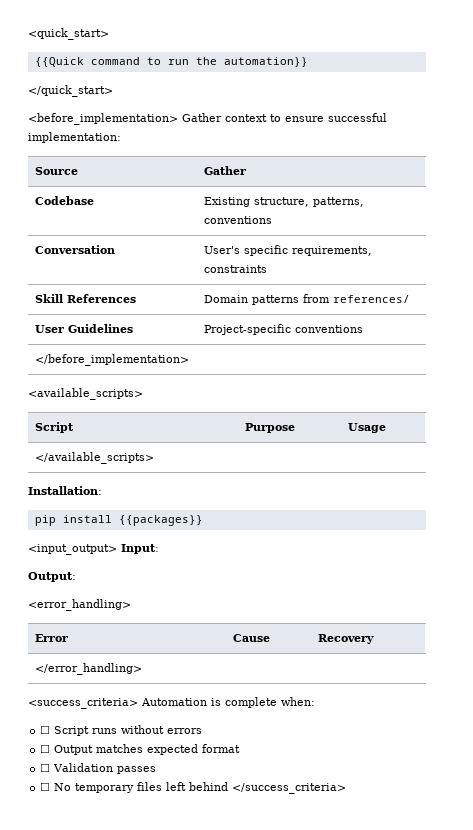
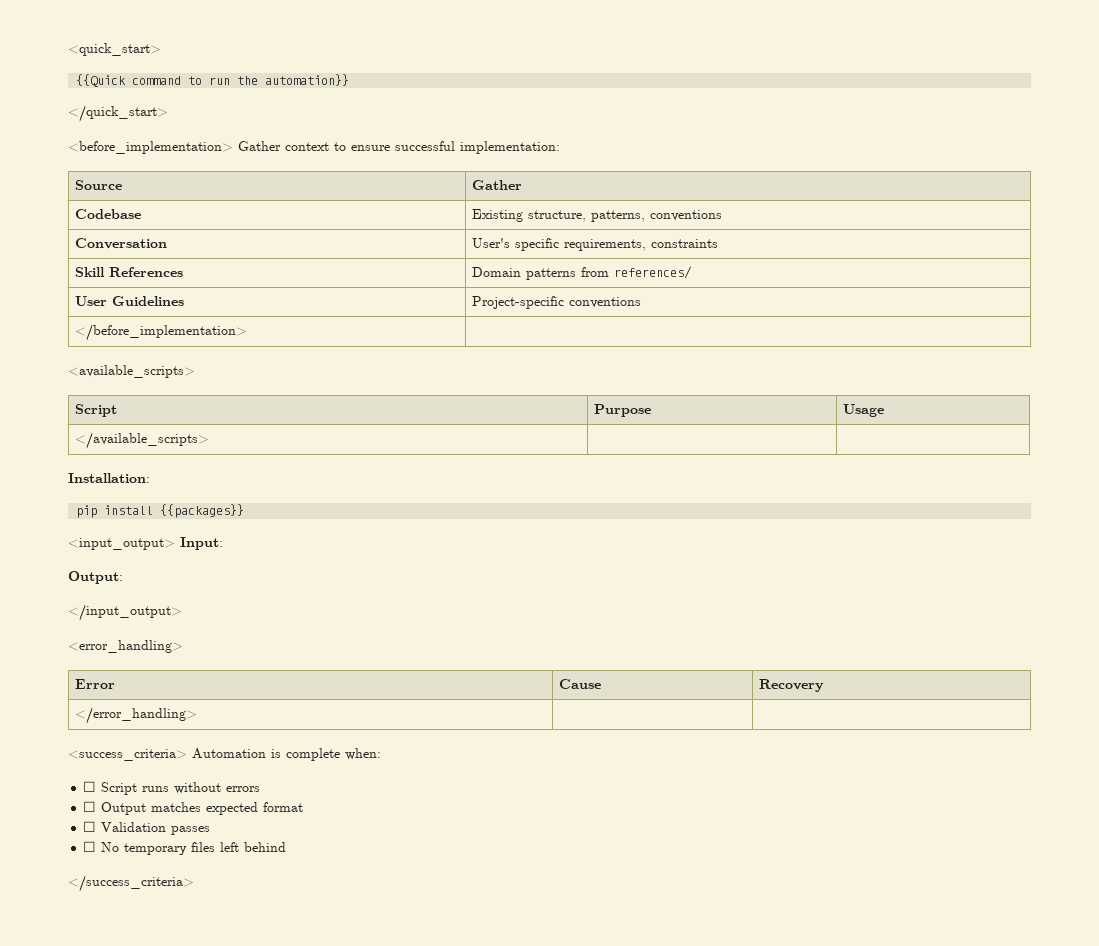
+ </input_output>
- ☐ No temporary files left behind </success_criteria>
+ ☐ No temporary files left behind
+ </success_criteria>

